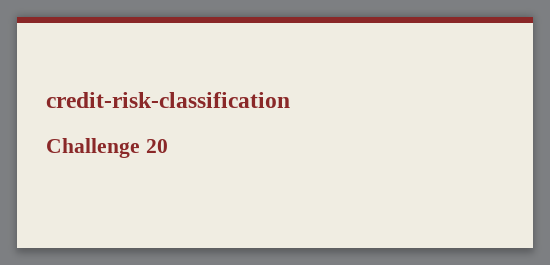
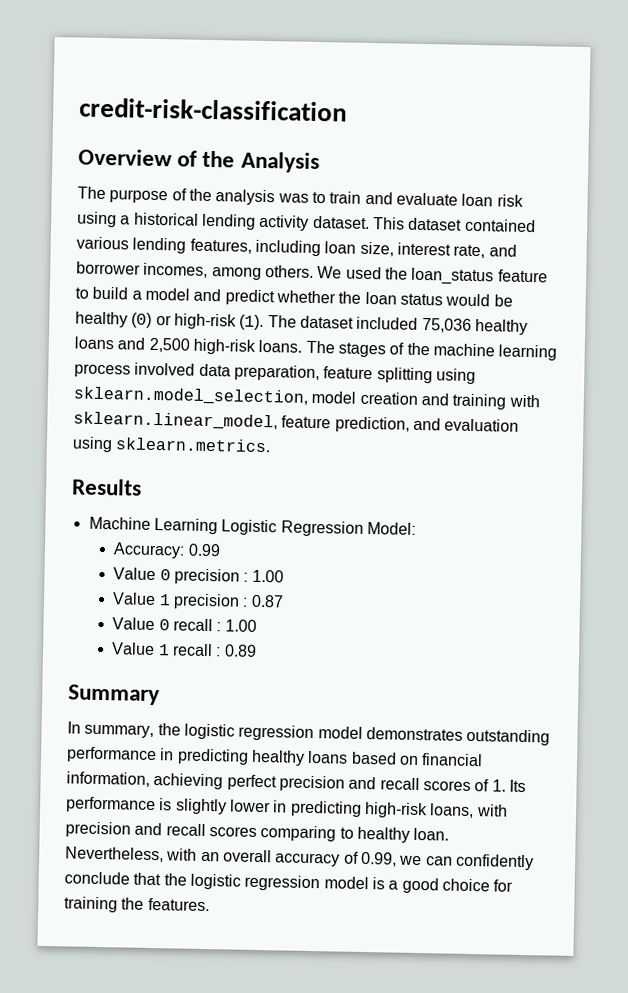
- Challenge 20
+ Overview of the Analysis
+ The purpose of the analysis was to train and evaluate loan risk using a historical lending activity dataset. This dataset contained various lending features, including loan size, interest rate, and borrower incomes, among others. We used the loan_status feature to build a model and predict whether the loan status would be healthy (0) or high-risk (1). The dataset included 75,036 healthy loans and 2,500 high-risk loans. The stages of the machine learning process involved data preparation, feature splitting using sklearn.model_selection, model creation and training with sklearn.linear_model, feature prediction, and evaluation using sklearn.metrics.
+ Results
+ Machine Learning Logistic Regression Model:
+ Accuracy: 0.99
+ Value 0 precision : 1.00
+ Value 1 precision : 0.87
+ Value 0 recall : 1.00
+ Value 1 recall : 0.89
+ Summary
+ In summary, the logistic regression model demonstrates outstanding performance in predicting healthy loans based on financial information, achieving perfect precision and recall scores of 1. Its performance is slightly lower in predicting high-risk loans, with precision and recall scores comparing to healthy loan. Nevertheless, with an overall accuracy of 0.99, we can confidently conclude that the logistic regression model is a good choice for training the features.

